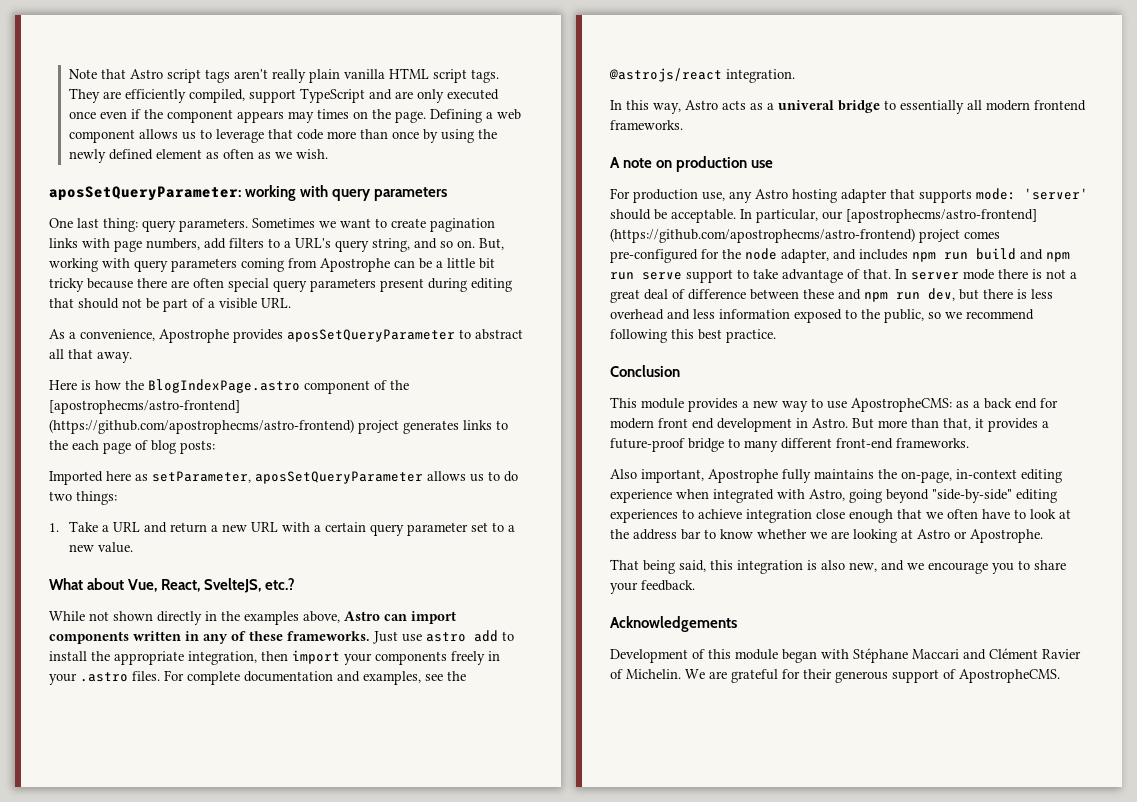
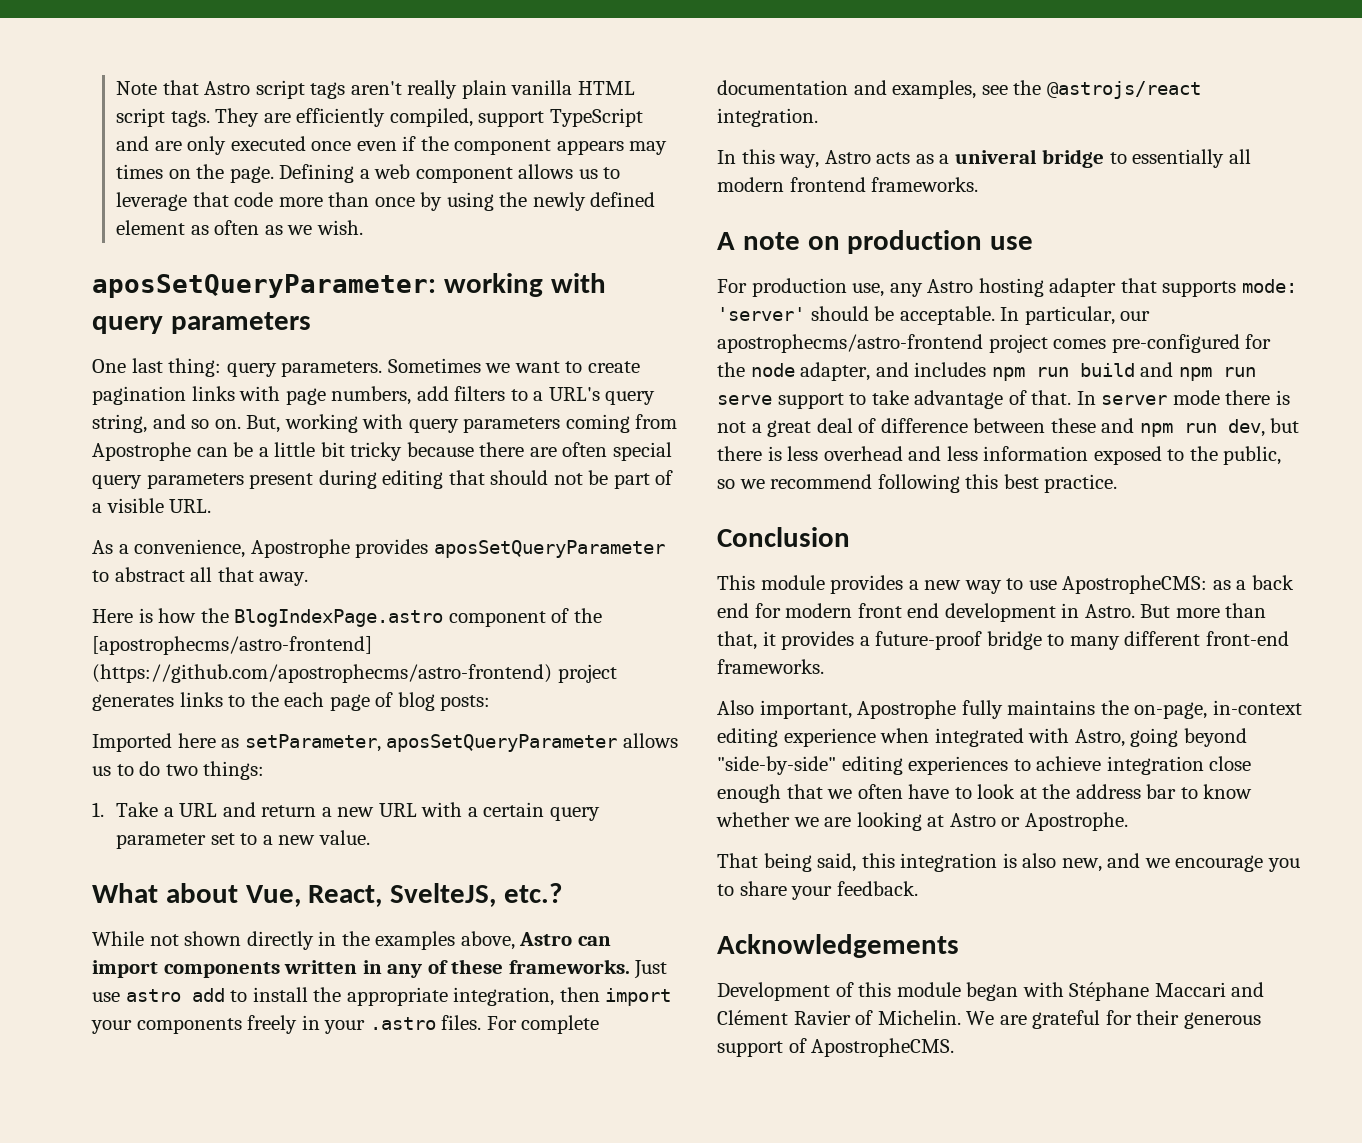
- In particular, our [apostrophecms/astro-frontend] (https://github.com/apostrophecms/astro-frontend) project comes pre-configured for the node adapter, and includes npm run build and npm run serve support to take advantage of that.
+ In particular, our apostrophecms/astro-frontend project comes pre-configured for the node adapter, and includes npm run build and npm run serve support to take advantage of that.

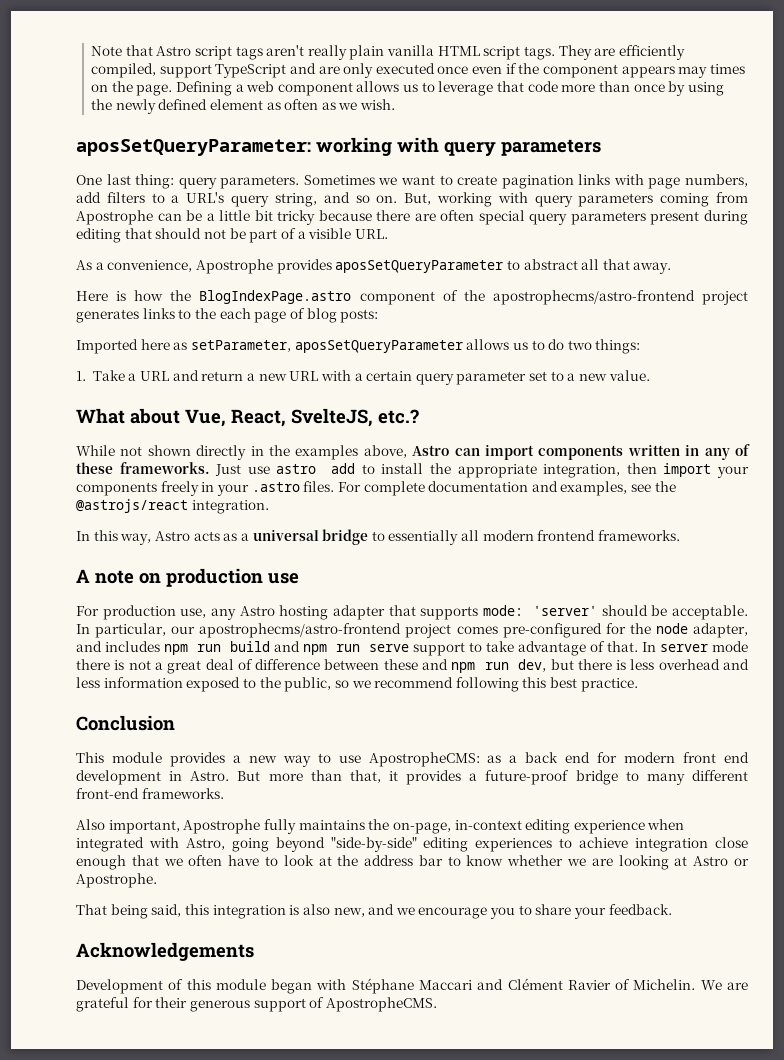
- Here is how the BlogIndexPage.astro component of the [apostrophecms/astro-frontend] (https://github.com/apostrophecms/astro-frontend) project generates links to the each page of blog posts:
+ Here is how the BlogIndexPage.astro component of the apostrophecms/astro-frontend project generates links to the each page of blog posts:
- In this way, Astro acts as a univeral bridge to essentially all modern frontend frameworks.
+ In this way, Astro acts as a universal bridge to essentially all modern frontend frameworks.

